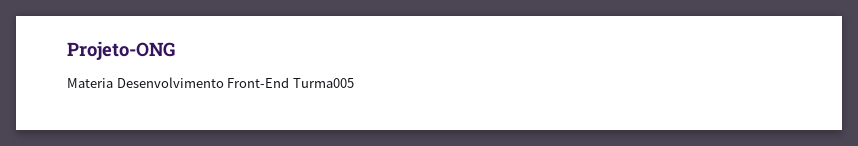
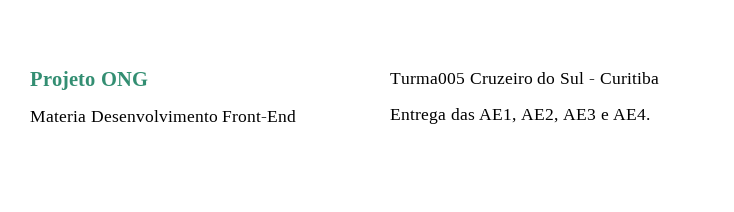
- Projeto-ONG
+ Projeto ONG
- Materia Desenvolvimento Front-End Turma005
+ Materia Desenvolvimento Front-End Turma005 Cruzeiro do Sul - Curitiba
+ Entrega das AE1, AE2, AE3 e AE4.

